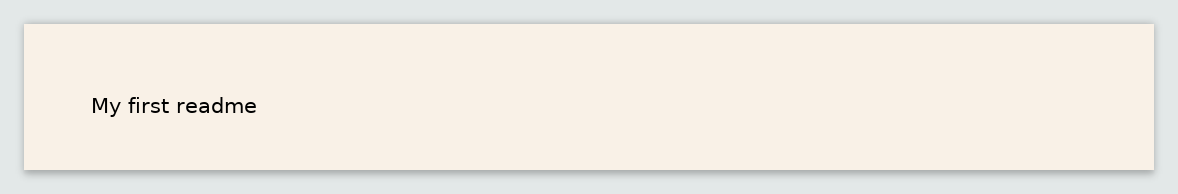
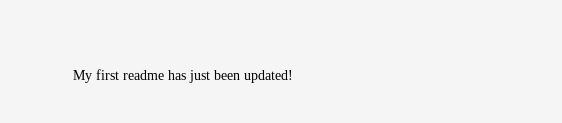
- My first readme
+ My first readme has just been updated!

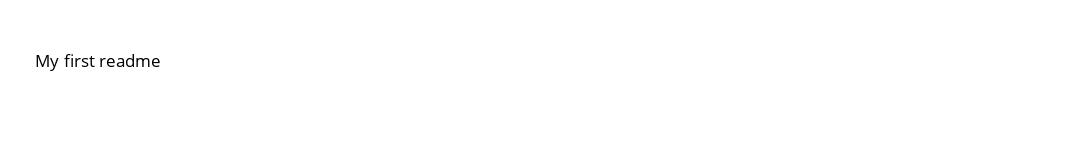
- My first readme has just been updated!
+ My first readme

